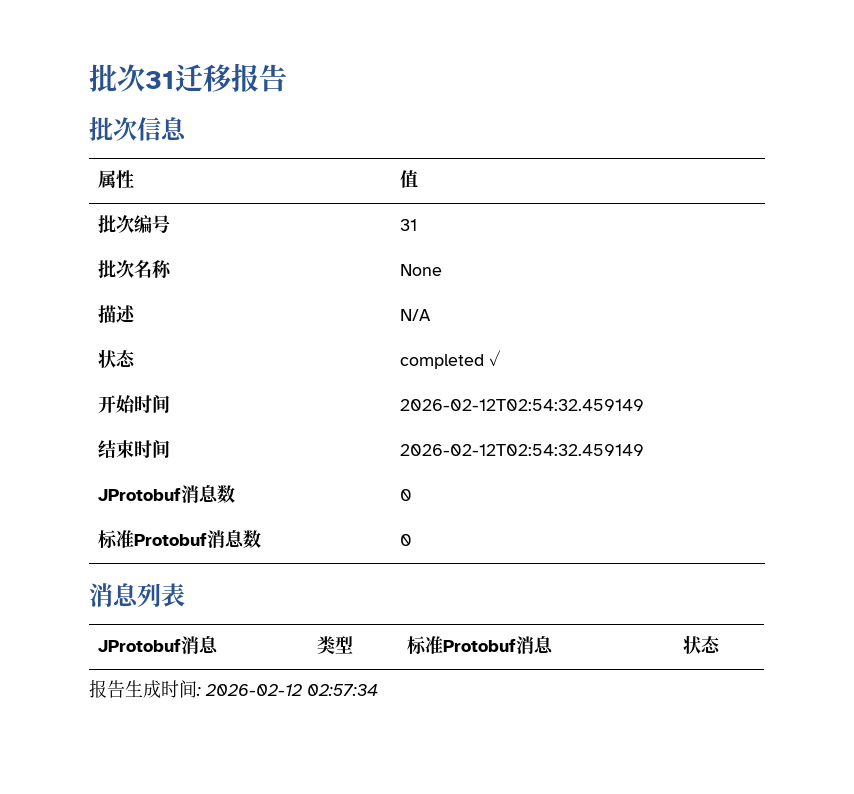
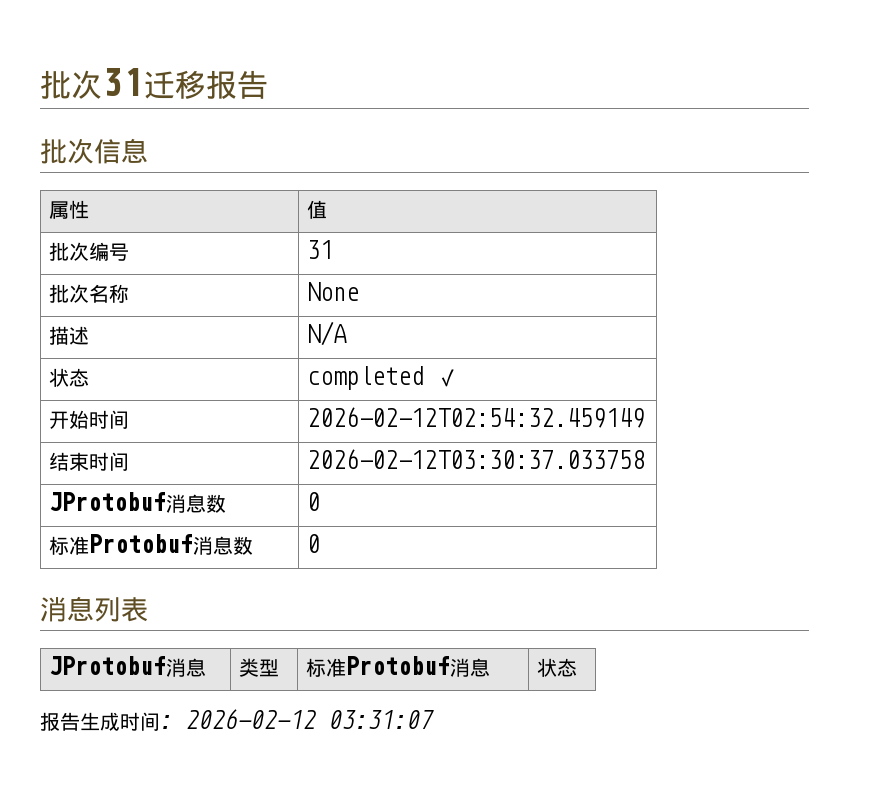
- 结束时间 | 2026-02-12T02:54:32.459149
+ 结束时间 | 2026-02-12T03:30:37.033758
- 报告生成时间: 2026-02-12 02:57:34
+ 报告生成时间: 2026-02-12 03:31:07

